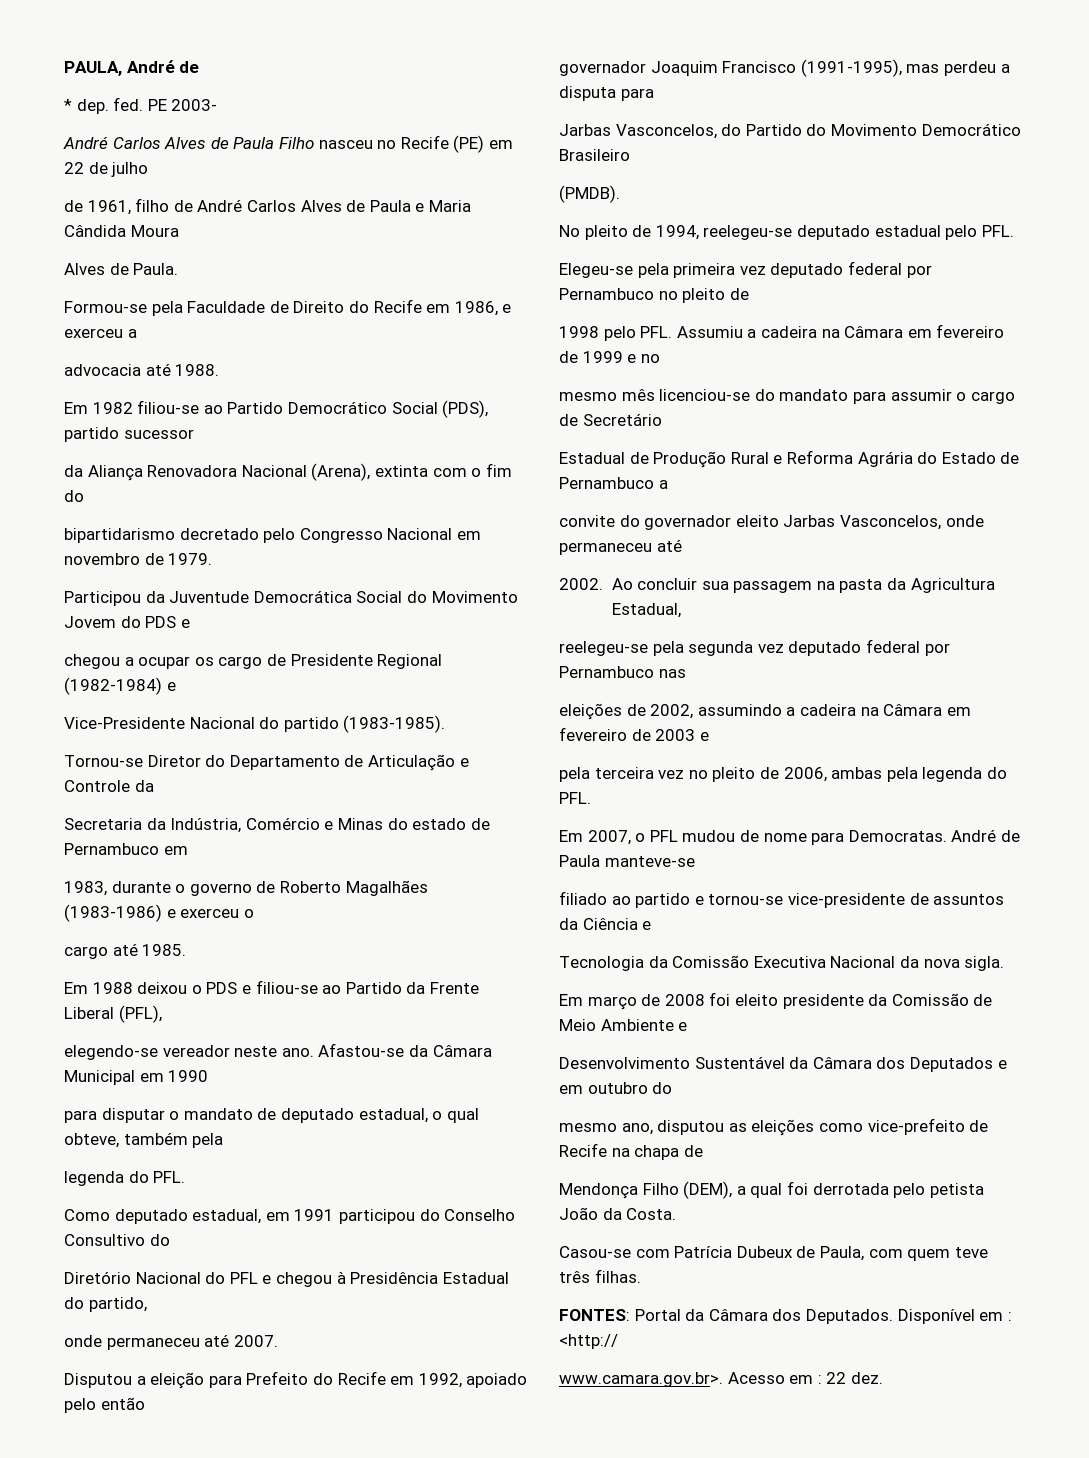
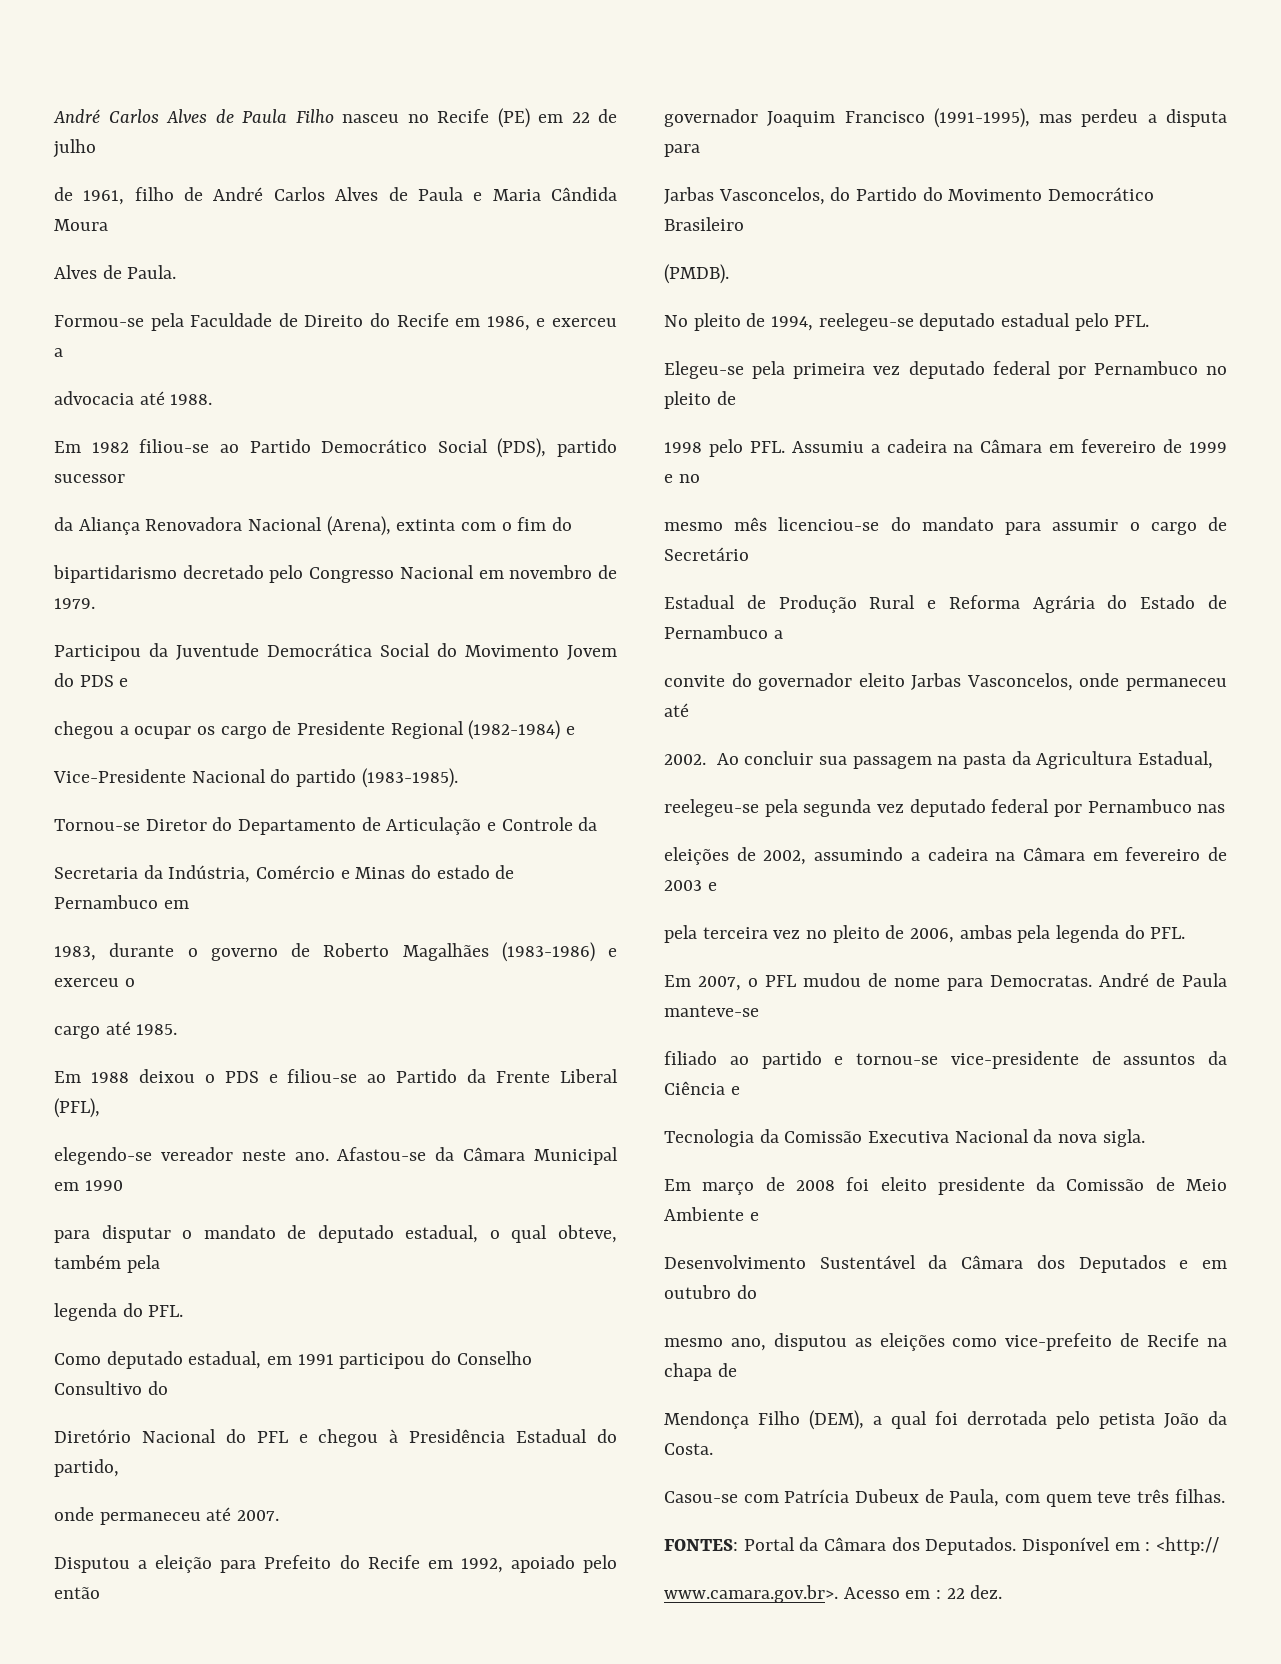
- PAULA, André de
- * dep. fed. PE 2003-

